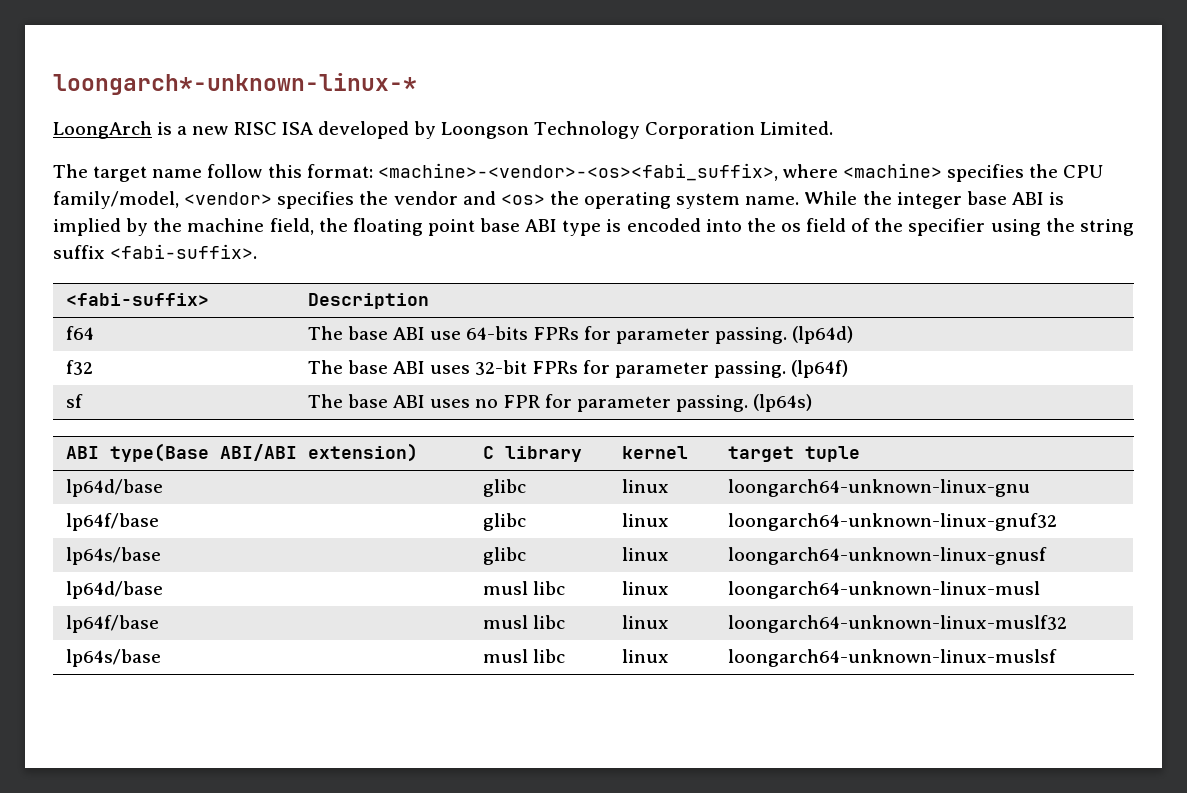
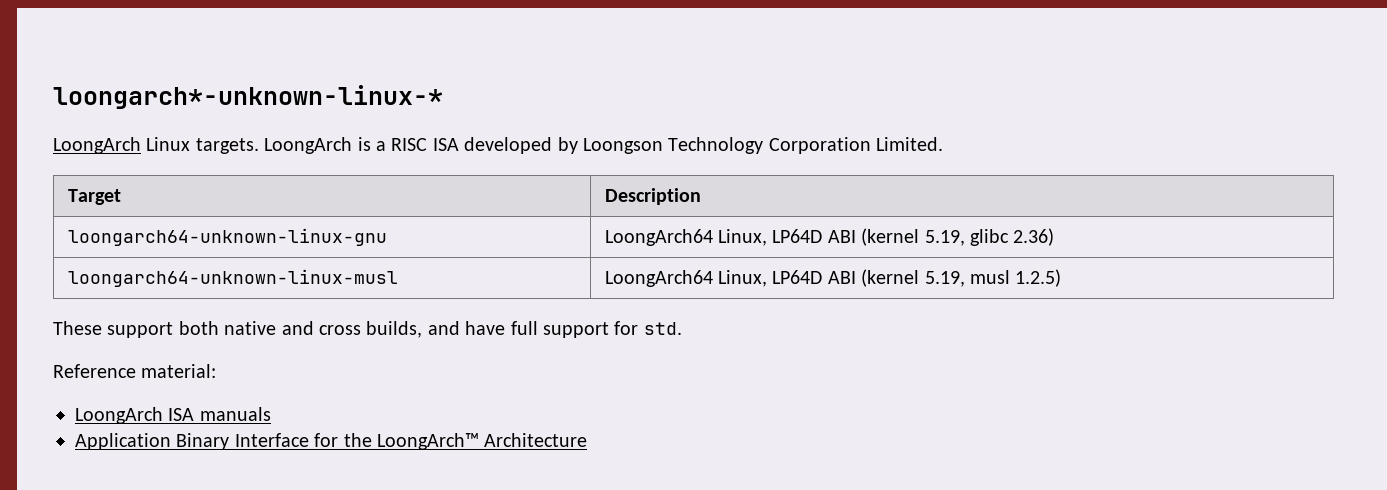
- LoongArch is a new RISC ISA developed by Loongson Technology Corporation Limited.
+ LoongArch Linux targets. LoongArch is a RISC ISA developed by Loongson Technology Corporation Limited.
- The target name follow this format: <machine>-<vendor>-<os><fabi_suffix>, where <machine> specifies the CPU family/model, <vendor> specifies the vendor and <os> the operating system name. While the integer base ABI is implied by the machine field, the floating point base ABI type is encoded into the os field of the specifier using the string suffix <fabi-suffix>.
- <fabi-suffix> | Description
- f64 | The base ABI use 64-bits FPRs for parameter passing. (lp64d)
- f32 | The base ABI uses 32-bit FPRs for parameter passing. (lp64f)
- sf | The base ABI uses no FPR for parameter passing. (lp64s)
- ABI type(Base ABI/ABI extension) | C library | kernel | target tuple
- lp64d/base | glibc | linux | loongarch64-unknown-linux-gnu
- lp64f/base | glibc | linux | loongarch64-unknown-linux-gnuf32
- lp64s/base | glibc | linux | loongarch64-unknown-linux-gnusf
- lp64d/base | musl libc | linux | loongarch64-unknown-linux-musl
- lp64f/base | musl libc | linux | loongarch64-unknown-linux-muslf32
- lp64s/base | musl libc | linux | loongarch64-unknown-linux-muslsf
+ Target | Description
+ loongarch64-unknown-linux-gnu | LoongArch64 Linux, LP64D ABI (kernel 5.19, glibc 2.36)
+ loongarch64-unknown-linux-musl | LoongArch64 Linux, LP64D ABI (kernel 5.19, musl 1.2.5)
+ These support both native and cross builds, and have full support for std.
+ Reference material:
+ LoongArch ISA manuals
+ Application Binary Interface for the LoongArch™ Architecture

